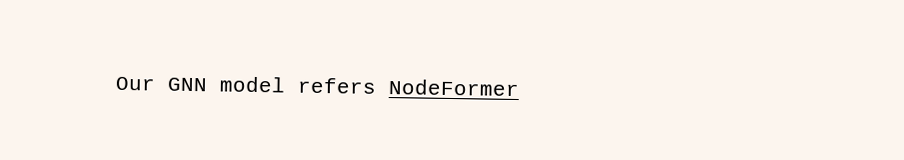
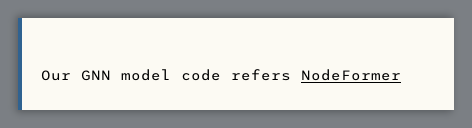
- Our GNN model refers NodeFormer
+ Our GNN model code refers NodeFormer

